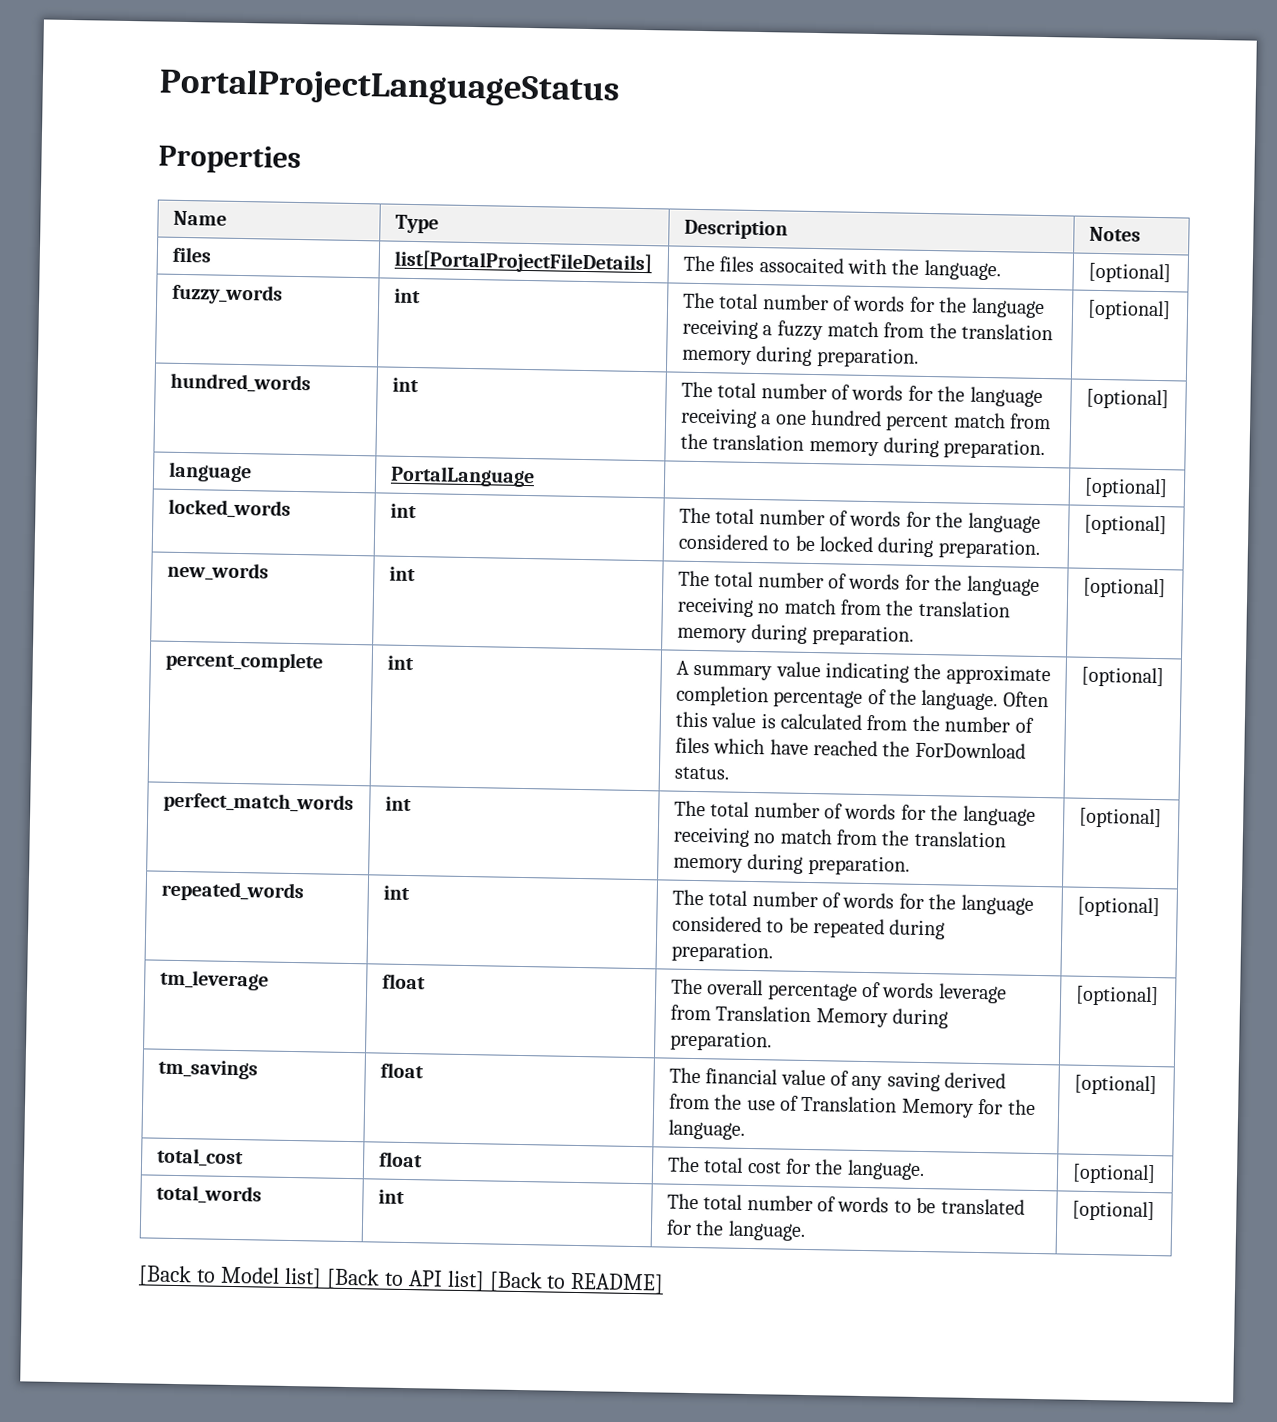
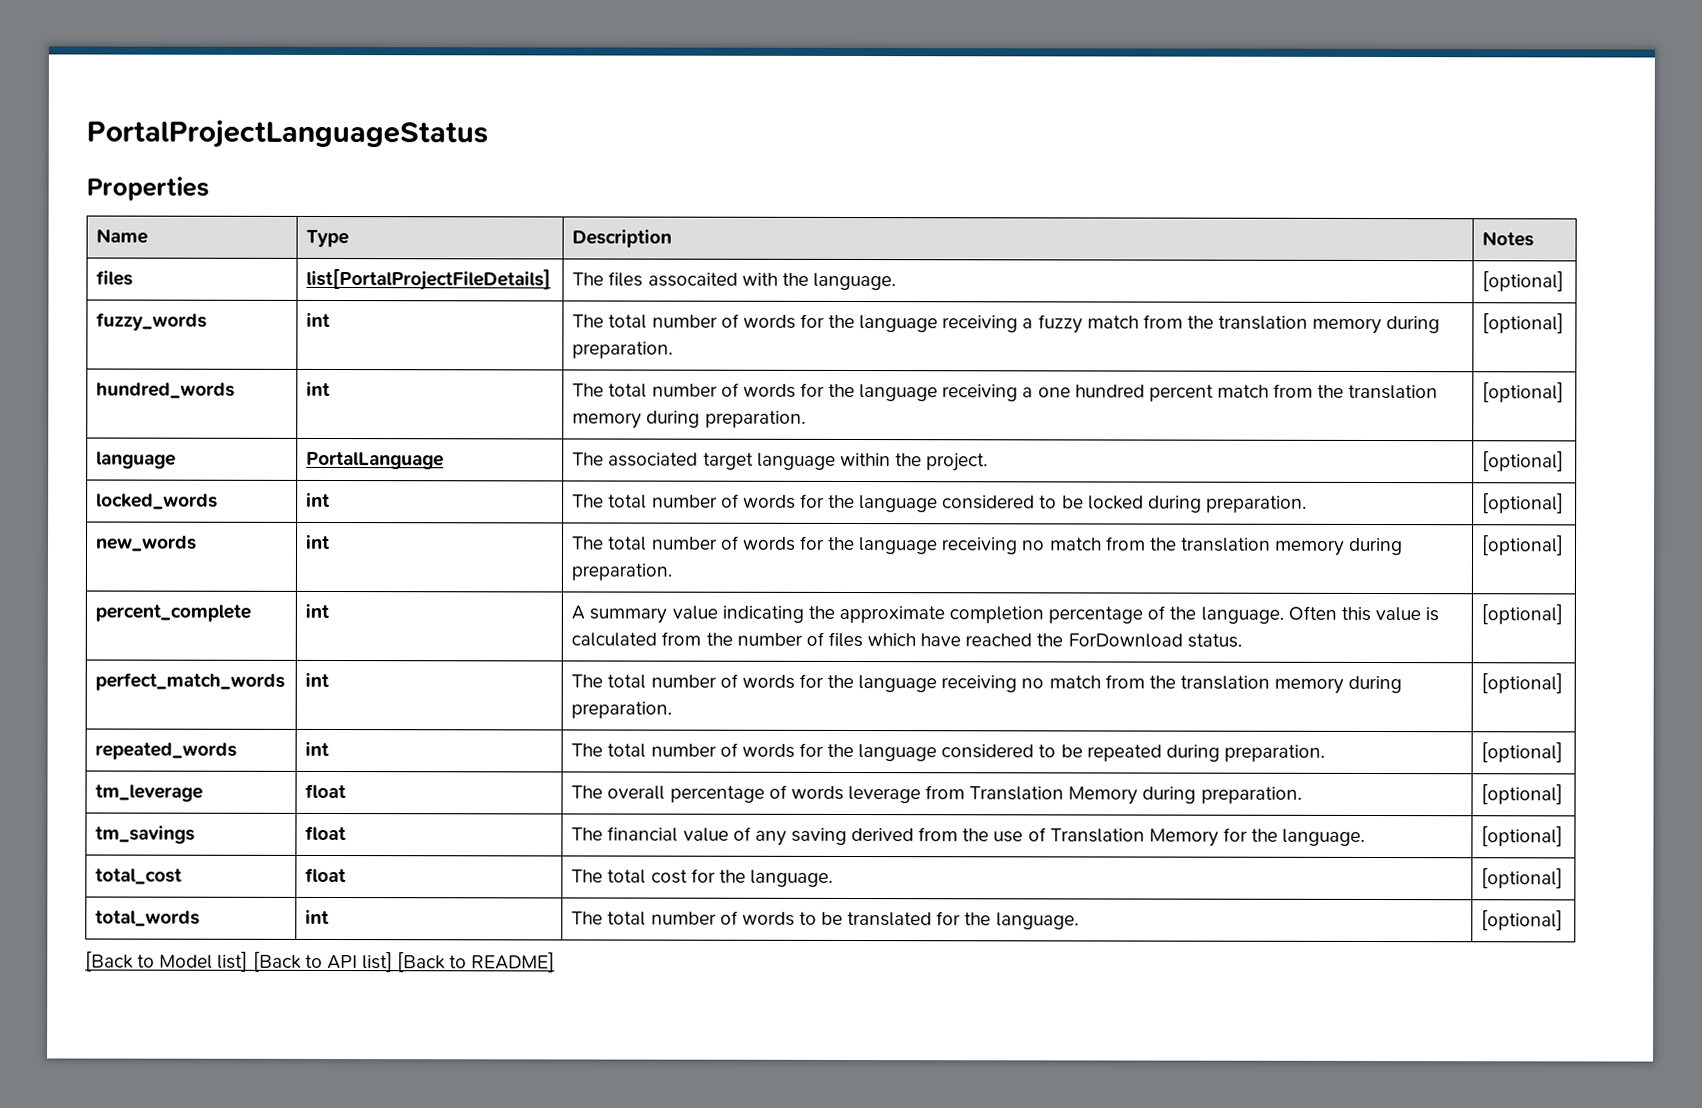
- language | PortalLanguage | | [optional]
+ language | PortalLanguage | The associated target language within the project. | [optional]

